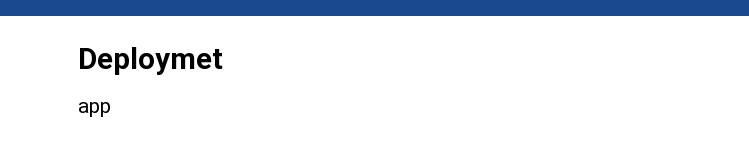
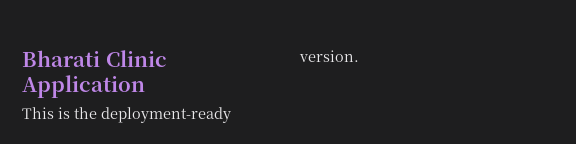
- Deploymet
- app
+ Bharati Clinic Application
+ This is the deployment-ready version.

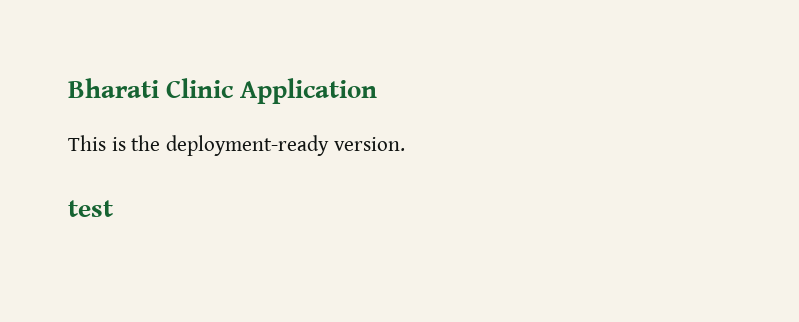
+ test

